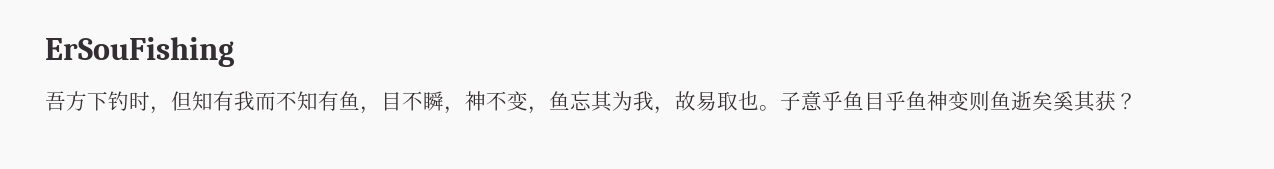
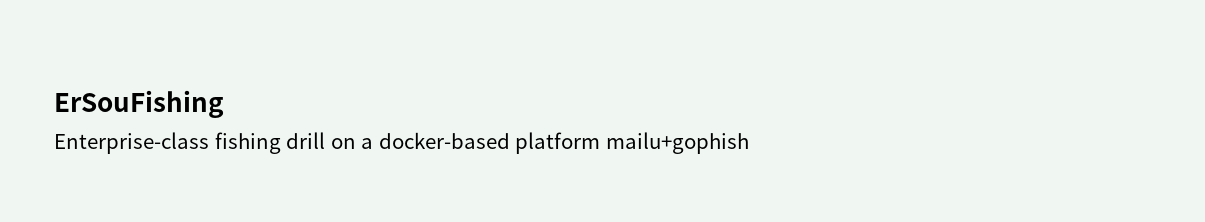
- 吾方下钓时，但知有我而不知有鱼，目不瞬，神不变，鱼忘其为我，故易取也。子意乎鱼目乎鱼神变则鱼逝矣奚其获？
+ Enterprise-class fishing drill on a docker-based platform mailu+gophish

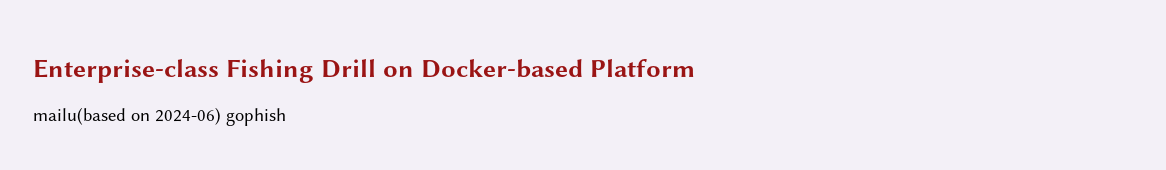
- ErSouFishing
- Enterprise-class fishing drill on a docker-based platform mailu+gophish
+ Enterprise-class Fishing Drill on Docker-based Platform
+ mailu(based on 2024-06) gophish

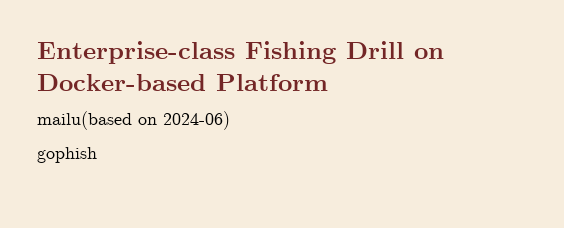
- mailu(based on 2024-06) gophish
+ mailu(based on 2024-06)
+ gophish

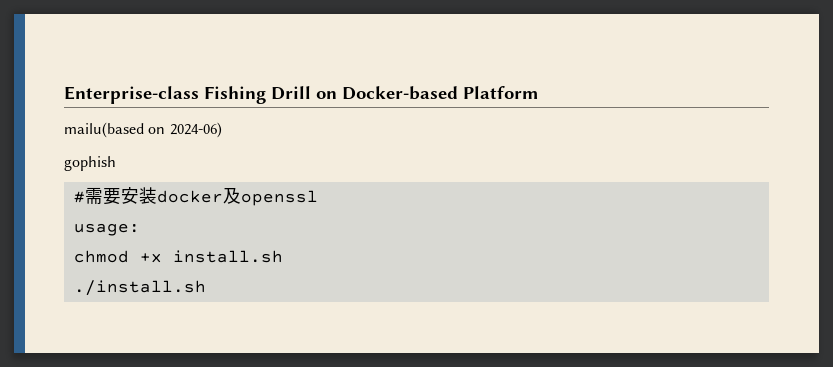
+ #需要安装docker及openssl
+ usage:
+ chmod +x install.sh
+ ./install.sh

